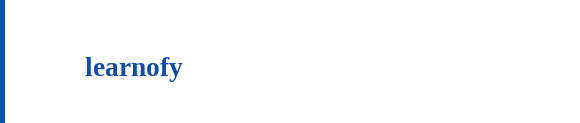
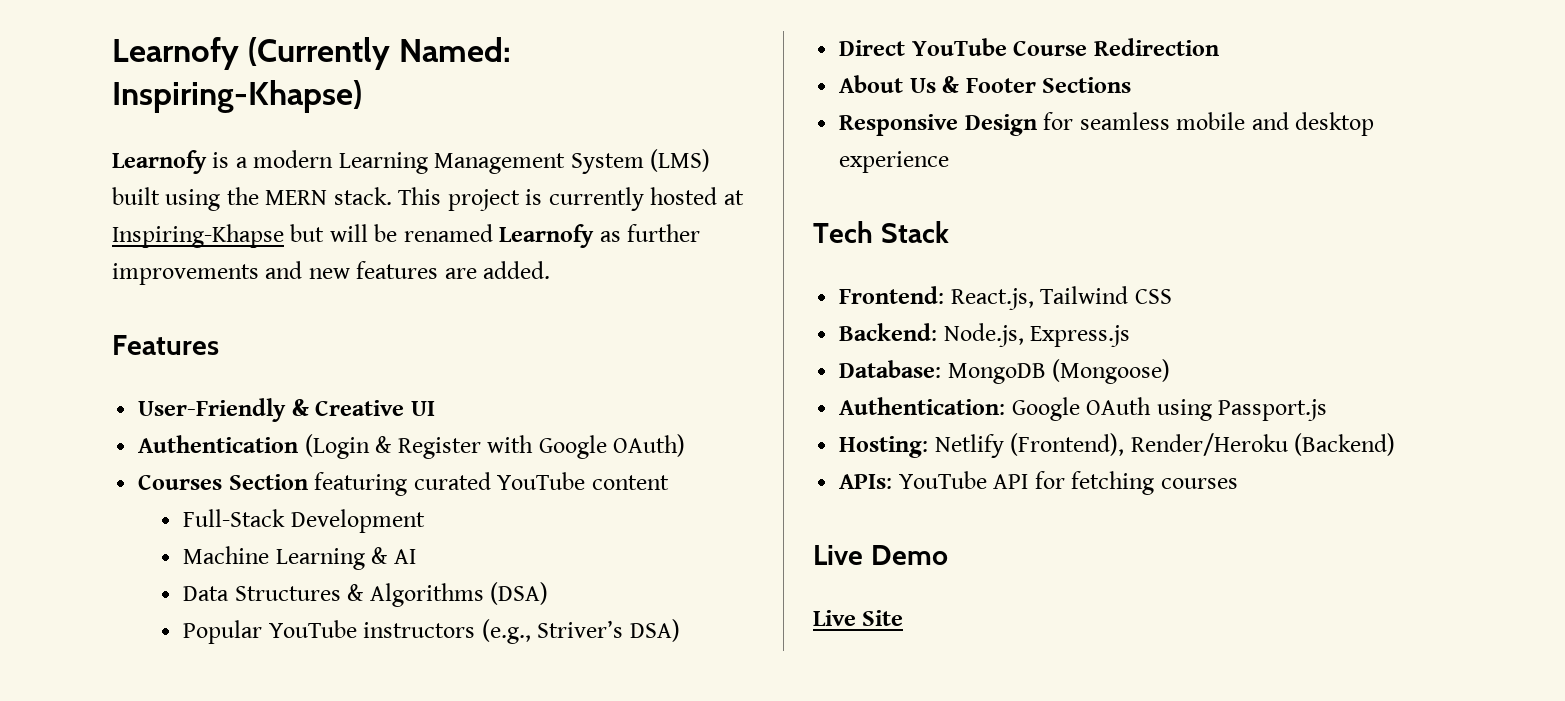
- learnofy
+ Learnofy (Currently Named: Inspiring-Khapse)
+ Learnofy is a modern Learning Management System (LMS) built using the MERN stack. This project is currently hosted at Inspiring-Khapse but will be renamed Learnofy as further improvements and new features are added.
+ Features
+ User-Friendly & Creative UI
+ Authentication (Login & Register with Google OAuth)
+ Courses Section featuring curated YouTube content
+ Full-Stack Development
+ Machine Learning & AI
+ Data Structures & Algorithms (DSA)
+ Popular YouTube instructors (e.g., Striver’s DSA)
+ Direct YouTube Course Redirection
+ About Us & Footer Sections
+ Responsive Design for seamless mobile and desktop experience
+ Tech Stack
+ Frontend: React.js, Tailwind CSS
+ Backend: Node.js, Express.js
+ Database: MongoDB (Mongoose)
+ Authentication: Google OAuth using Passport.js
+ Hosting: Netlify (Frontend), Render/Heroku (Backend)
+ APIs: YouTube API for fetching courses
+ Live Demo
+ Live Site

